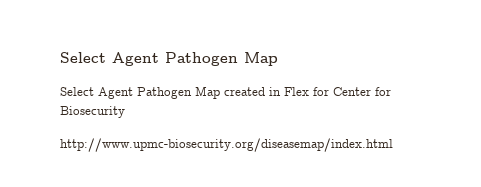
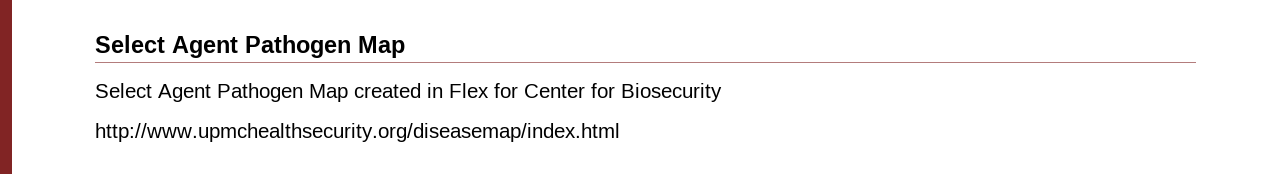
- http://www.upmc-biosecurity.org/diseasemap/index.html
+ http://www.upmchealthsecurity.org/diseasemap/index.html

